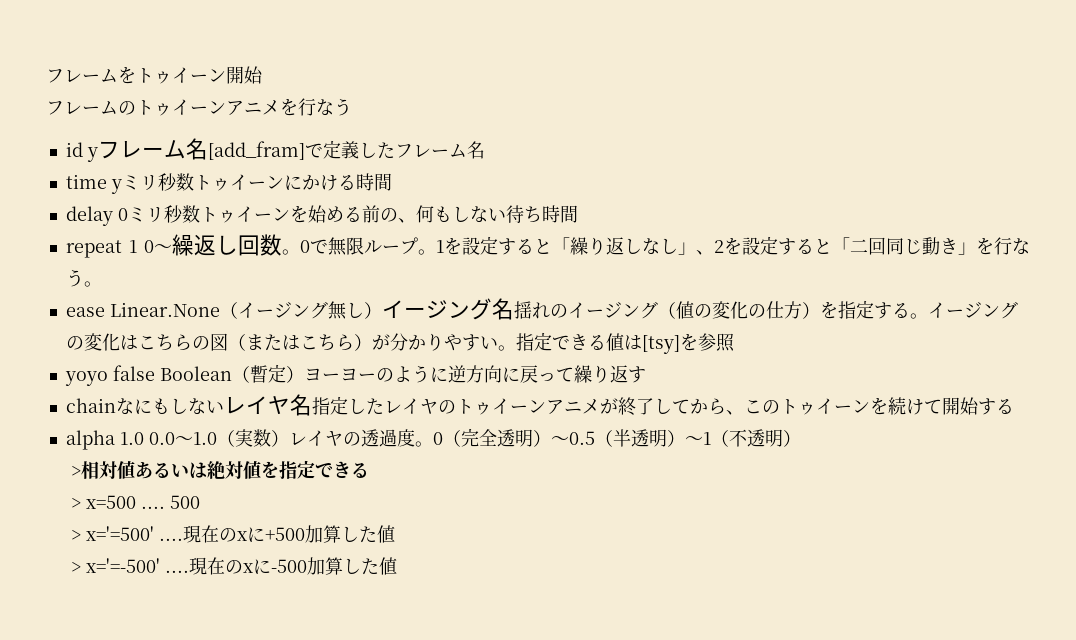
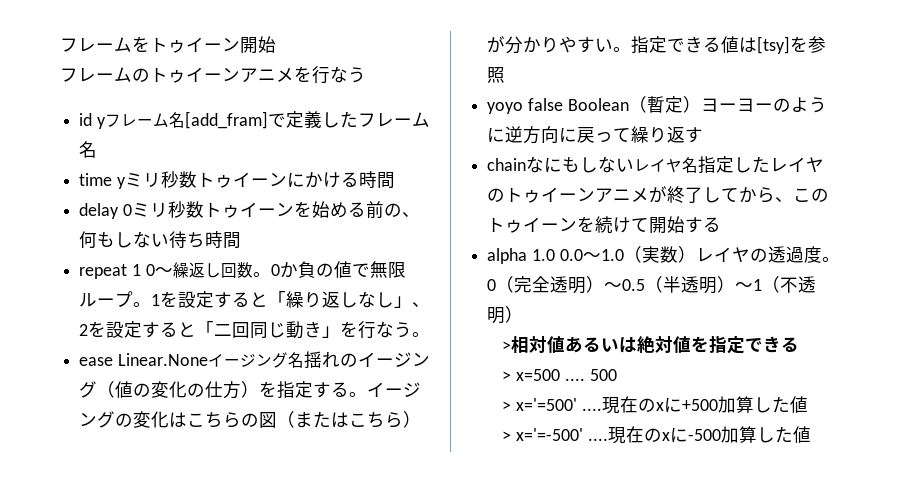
- 0で無限ループ。
+ 0か負の値で無限ループ。
- ease Linear.None（イージング無し）イージング名揺れのイージング（値の変化の仕方）を指定する。
+ ease Linear.Noneイージング名揺れのイージング（値の変化の仕方）を指定する。

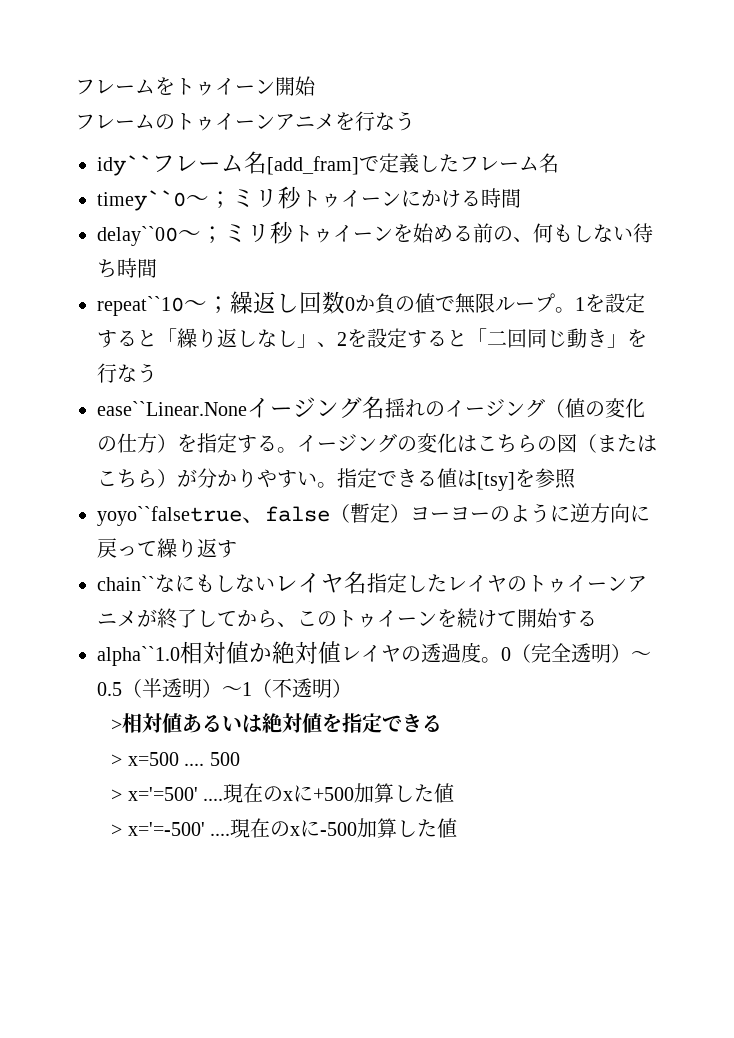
- id yフレーム名[add_fram]で定義したフレーム名
+ idy``フレーム名[add_fram]で定義したフレーム名
- time yミリ秒数トゥイーンにかける時間
+ timey``0〜；ミリ秒トゥイーンにかける時間
- delay 0ミリ秒数トゥイーンを始める前の、何もしない待ち時間
+ delay``00〜；ミリ秒トゥイーンを始める前の、何もしない待ち時間
- repeat 1 0〜繰返し回数。0か負の値で無限ループ。
+ repeat``10〜；繰返し回数0か負の値で無限ループ。
- 1を設定すると「繰り返しなし」、2を設定すると「二回同じ動き」を行なう。
- ease Linear.Noneイージング名揺れのイージング（値の変化の仕方）を指定する。
+ 1を設定すると「繰り返しなし」、2を設定すると「二回同じ動き」を行なう
+ ease``Linear.Noneイージング名揺れのイージング（値の変化の仕方）を指定する。
- yoyo false Boolean（暫定）ヨーヨーのように逆方向に戻って繰り返す
+ yoyo``falsetrue、false（暫定）ヨーヨーのように逆方向に戻って繰り返す
- chainなにもしないレイヤ名指定したレイヤのトゥイーンアニメが終了してから、このトゥイーンを続けて開始する
+ chain``なにもしないレイヤ名指定したレイヤのトゥイーンアニメが終了してから、このトゥイーンを続けて開始する
- alpha 1.0 0.0〜1.0（実数）レイヤの透過度。
+ alpha``1.0相対値か絶対値レイヤの透過度。

